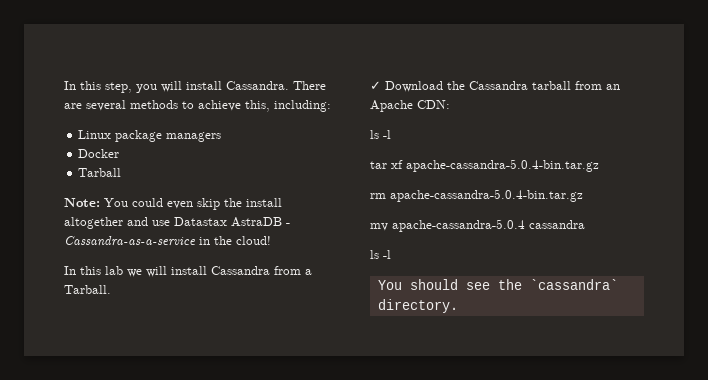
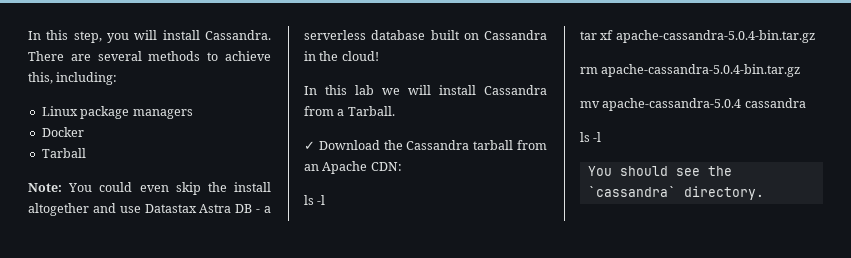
- Note: You could even skip the install altogether and use Datastax AstraDB - Cassandra-as-a-service in the cloud!
+ Note: You could even skip the install altogether and use Datastax Astra DB - a serverless database built on Cassandra in the cloud!

